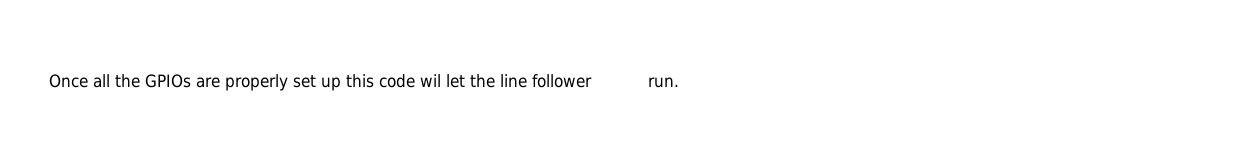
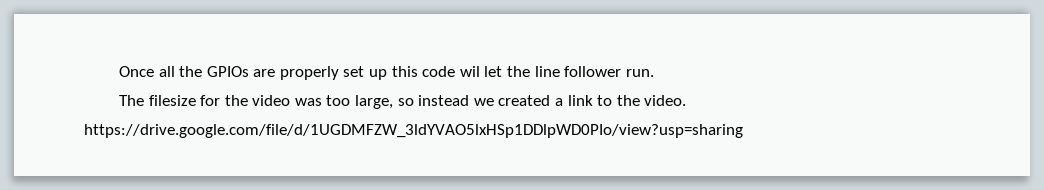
+ The filesize for the video was too large, so instead we created a link to the video.
+ https://drive.google.com/file/d/1UGDMFZW_3ldYVAO5lxHSp1DDlpWD0PIo/view?usp=sharing

